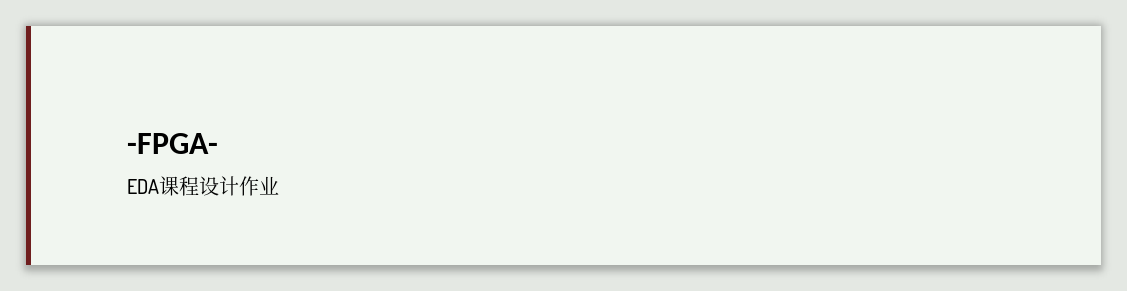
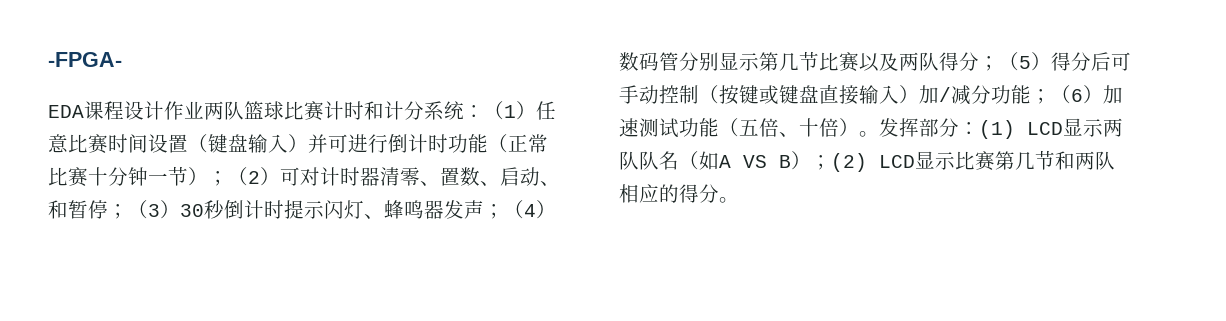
- EDA课程设计作业
+ EDA课程设计作业两队篮球比赛计时和计分系统：（1）任意比赛时间设置（键盘输入）并可进行倒计时功能（正常比赛十分钟一节）；（2）可对计时器清零、置数、启动、和暂停；（3）30秒倒计时提示闪灯、蜂鸣器发声；（4）数码管分别显示第几节比赛以及两队得分；（5）得分后可手动控制（按键或键盘直接输入）加/减分功能；（6）加速测试功能（五倍、十倍）。发挥部分：(1) LCD显示两队队名（如A VS B）；(2) LCD显示比赛第几节和两队相应的得分。

